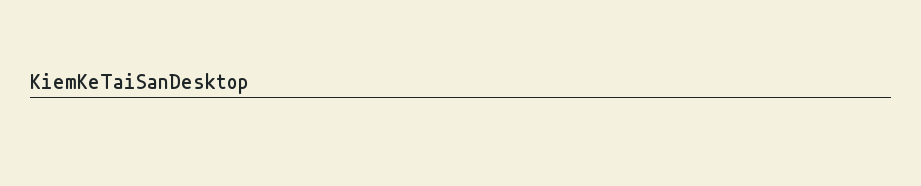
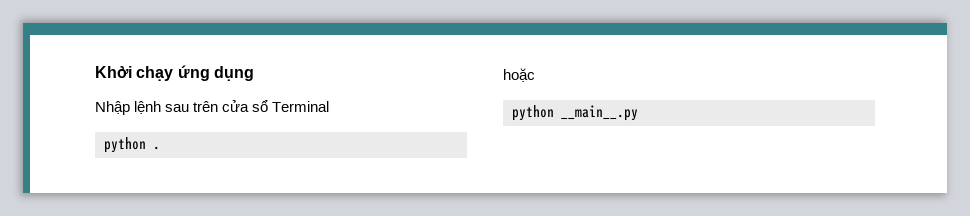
- KiemKeTaiSanDesktop
+ Khởi chạy ứng dụng
+ Nhập lệnh sau trên cửa sổ Terminal
+ python .
+ hoặc
+ python __main__.py

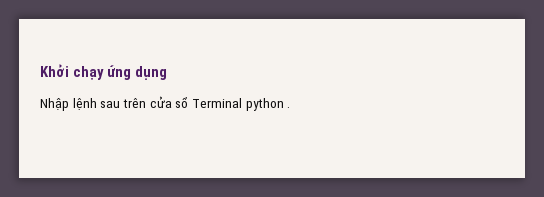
- Nhập lệnh sau trên cửa sổ Terminal
- python .
+ Nhập lệnh sau trên cửa sổ Terminal python .
- hoặc
- python __main__.py

